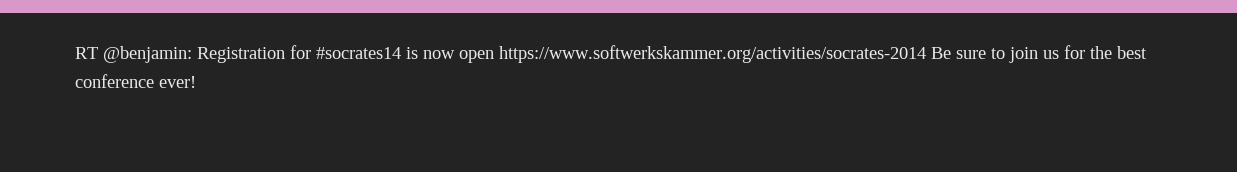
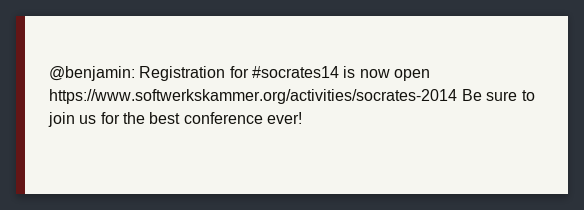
- RT @benjamin: Registration for #socrates14 is now open https://www.softwerkskammer.org/activities/socrates-2014 Be sure to join us for the best conference ever!
+ @benjamin: Registration for #socrates14 is now open https://www.softwerkskammer.org/activities/socrates-2014 Be sure to join us for the best conference ever!

